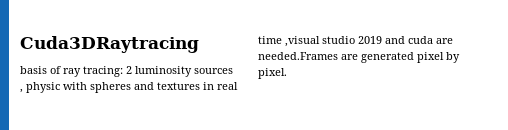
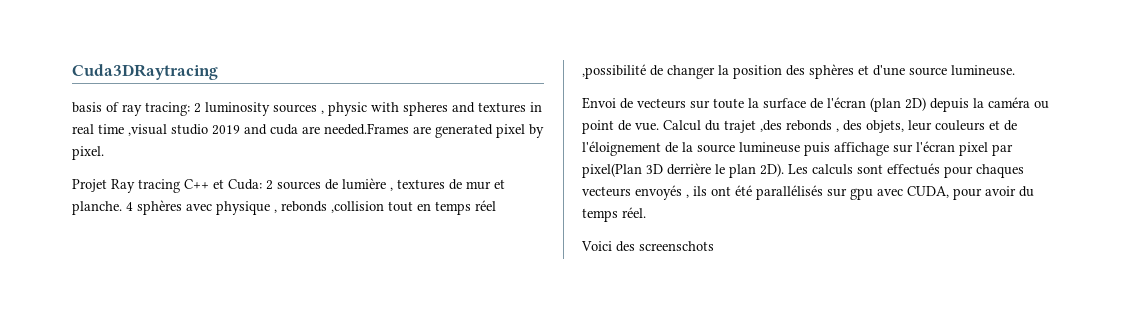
+ Projet Ray tracing C++ et Cuda: 2 sources de lumière , textures de mur et planche. 4 sphères avec physique , rebonds ,collision tout en temps réel ,possibilité de changer la position des sphères et d'une source lumineuse.
+ Envoi de vecteurs sur toute la surface de l'écran (plan 2D) depuis la caméra ou point de vue. Calcul du trajet ,des rebonds , des objets, leur couleurs et de l'éloignement de la source lumineuse puis affichage sur l'écran pixel par pixel(Plan 3D derrière le plan 2D). Les calculs sont effectués pour chaques vecteurs envoyés , ils ont été parallélisés sur gpu avec CUDA, pour avoir du temps réel.
+ Voici des screenschots

